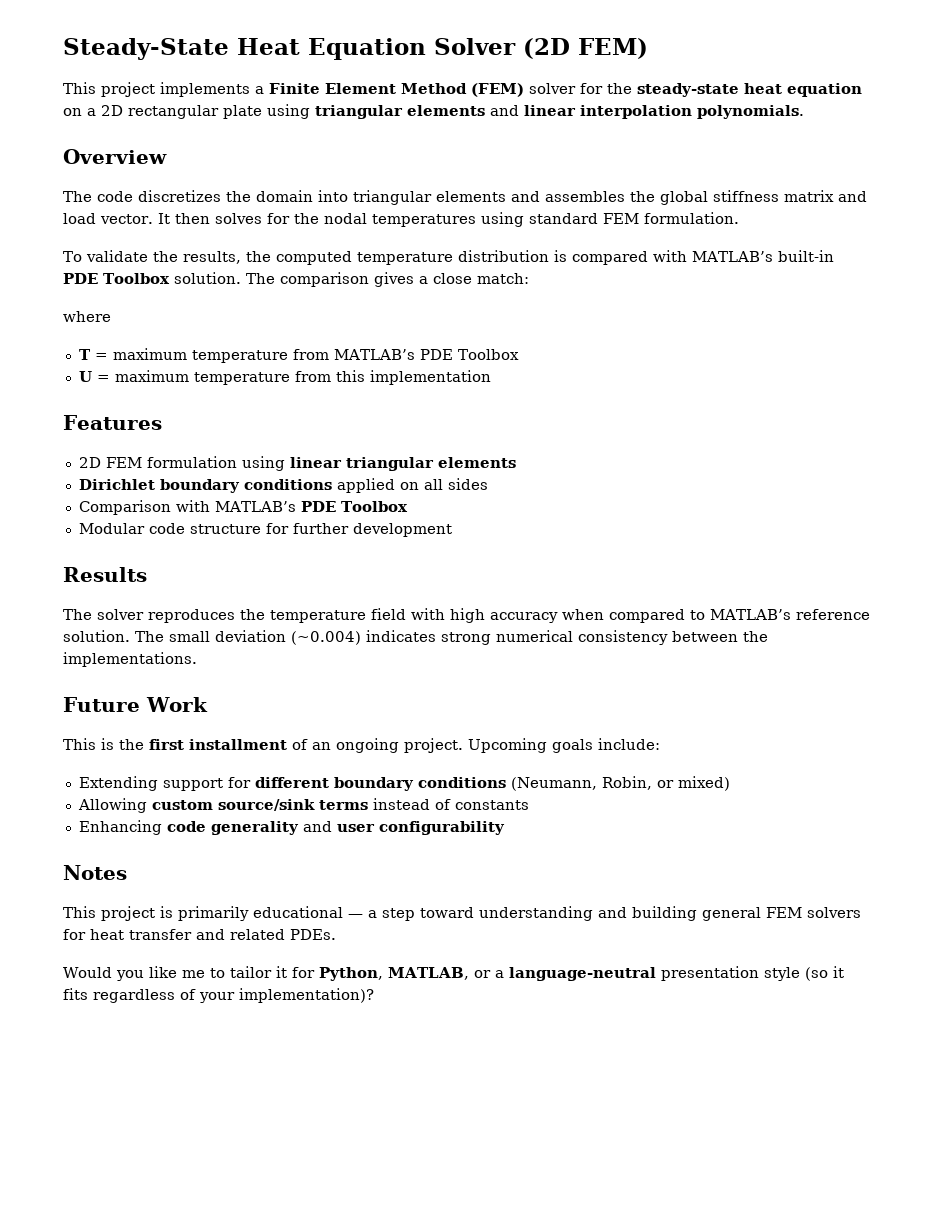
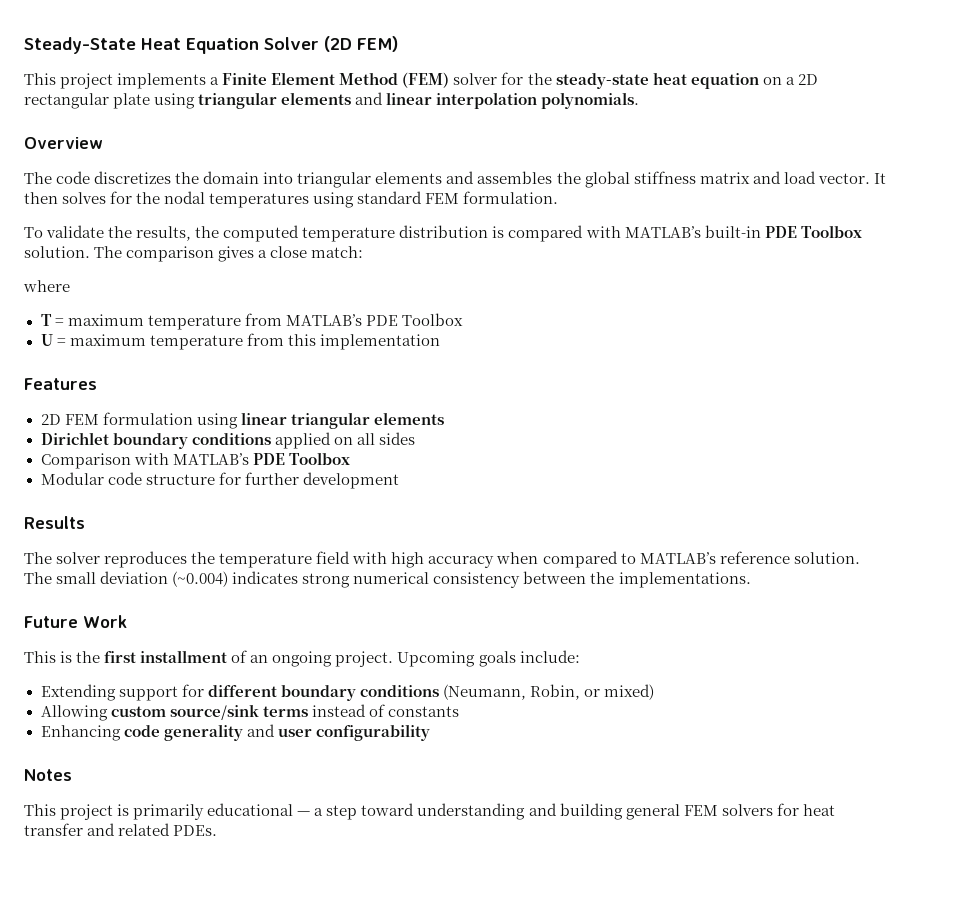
- Would you like me to tailor it for Python, MATLAB, or a language-neutral presentation style (so it fits regardless of your implementation)?

